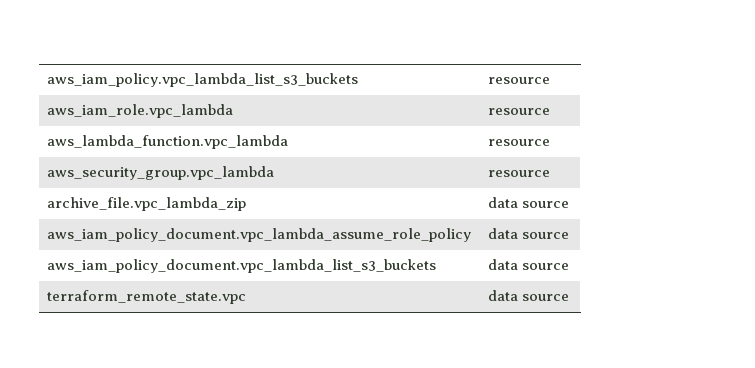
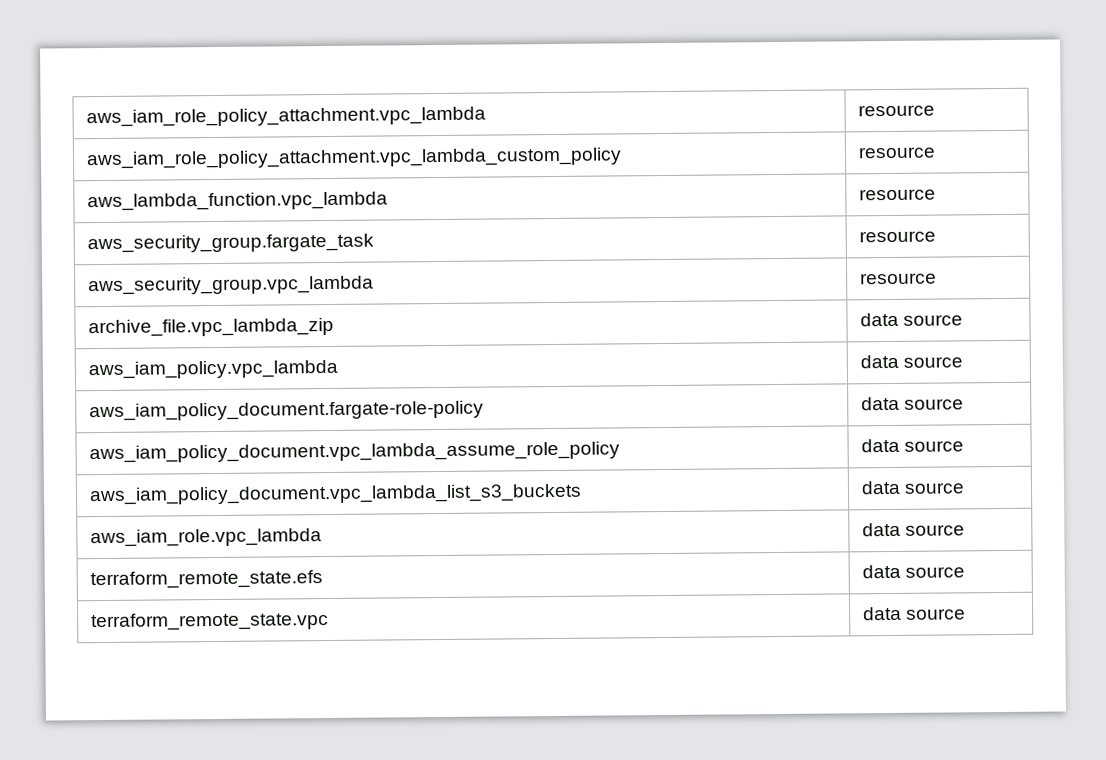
- aws_iam_policy.vpc_lambda_list_s3_buckets | resource
- aws_iam_role.vpc_lambda | resource
+ aws_iam_role_policy_attachment.vpc_lambda | resource
+ aws_iam_role_policy_attachment.vpc_lambda_custom_policy | resource
+ aws_security_group.fargate_task | resource
+ aws_iam_policy.vpc_lambda | data source
+ aws_iam_policy_document.fargate-role-policy | data source
+ aws_iam_role.vpc_lambda | data source
+ terraform_remote_state.efs | data source

